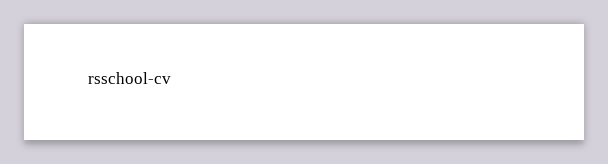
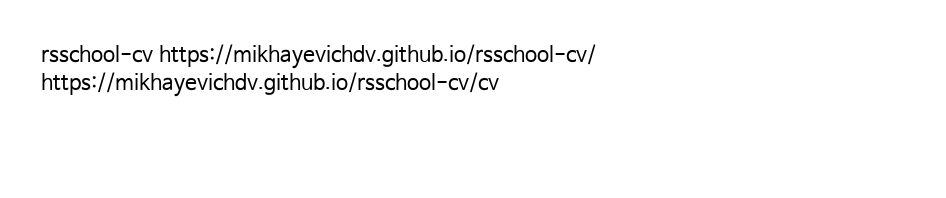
- rsschool-cv
+ rsschool-cv https://mikhayevichdv.github.io/rsschool-cv/ https://mikhayevichdv.github.io/rsschool-cv/cv

